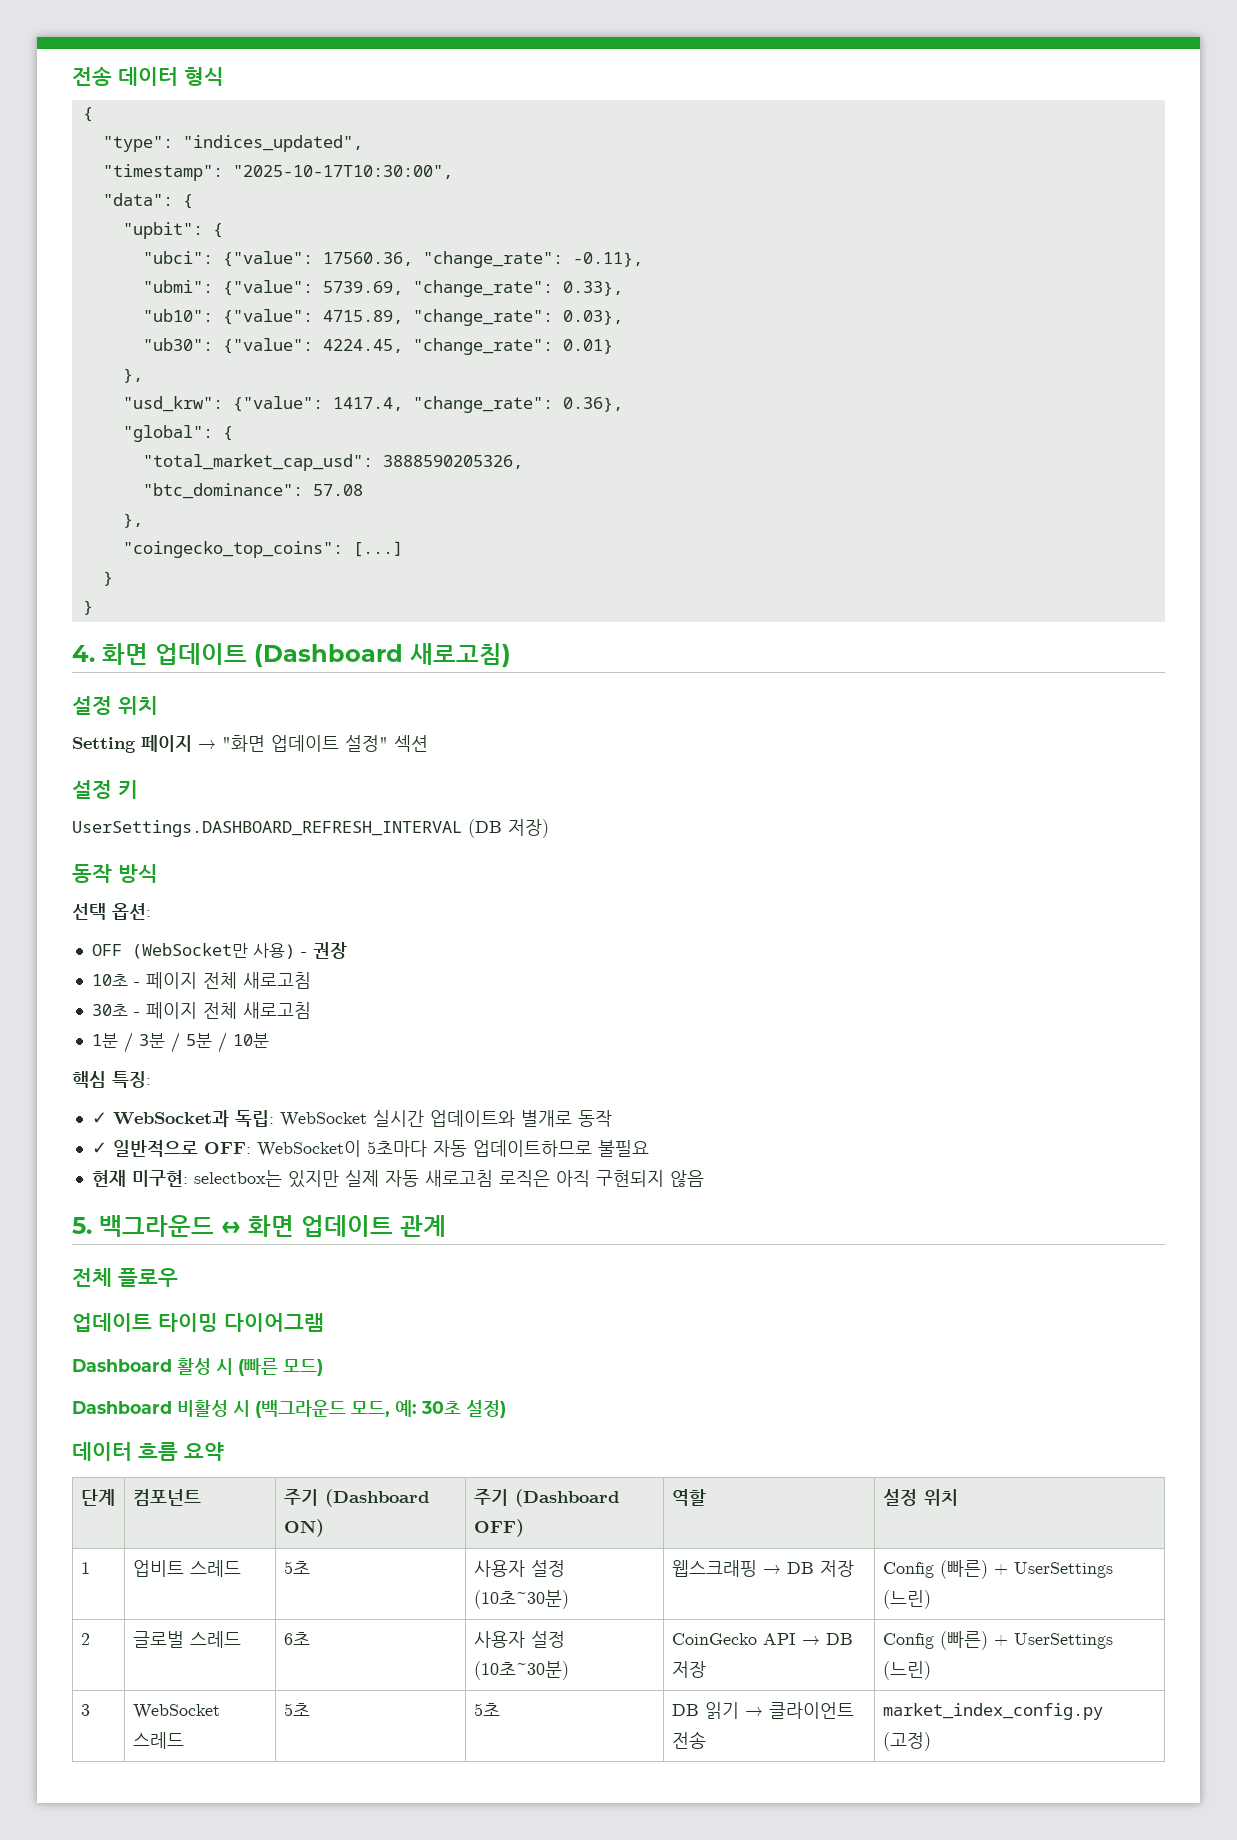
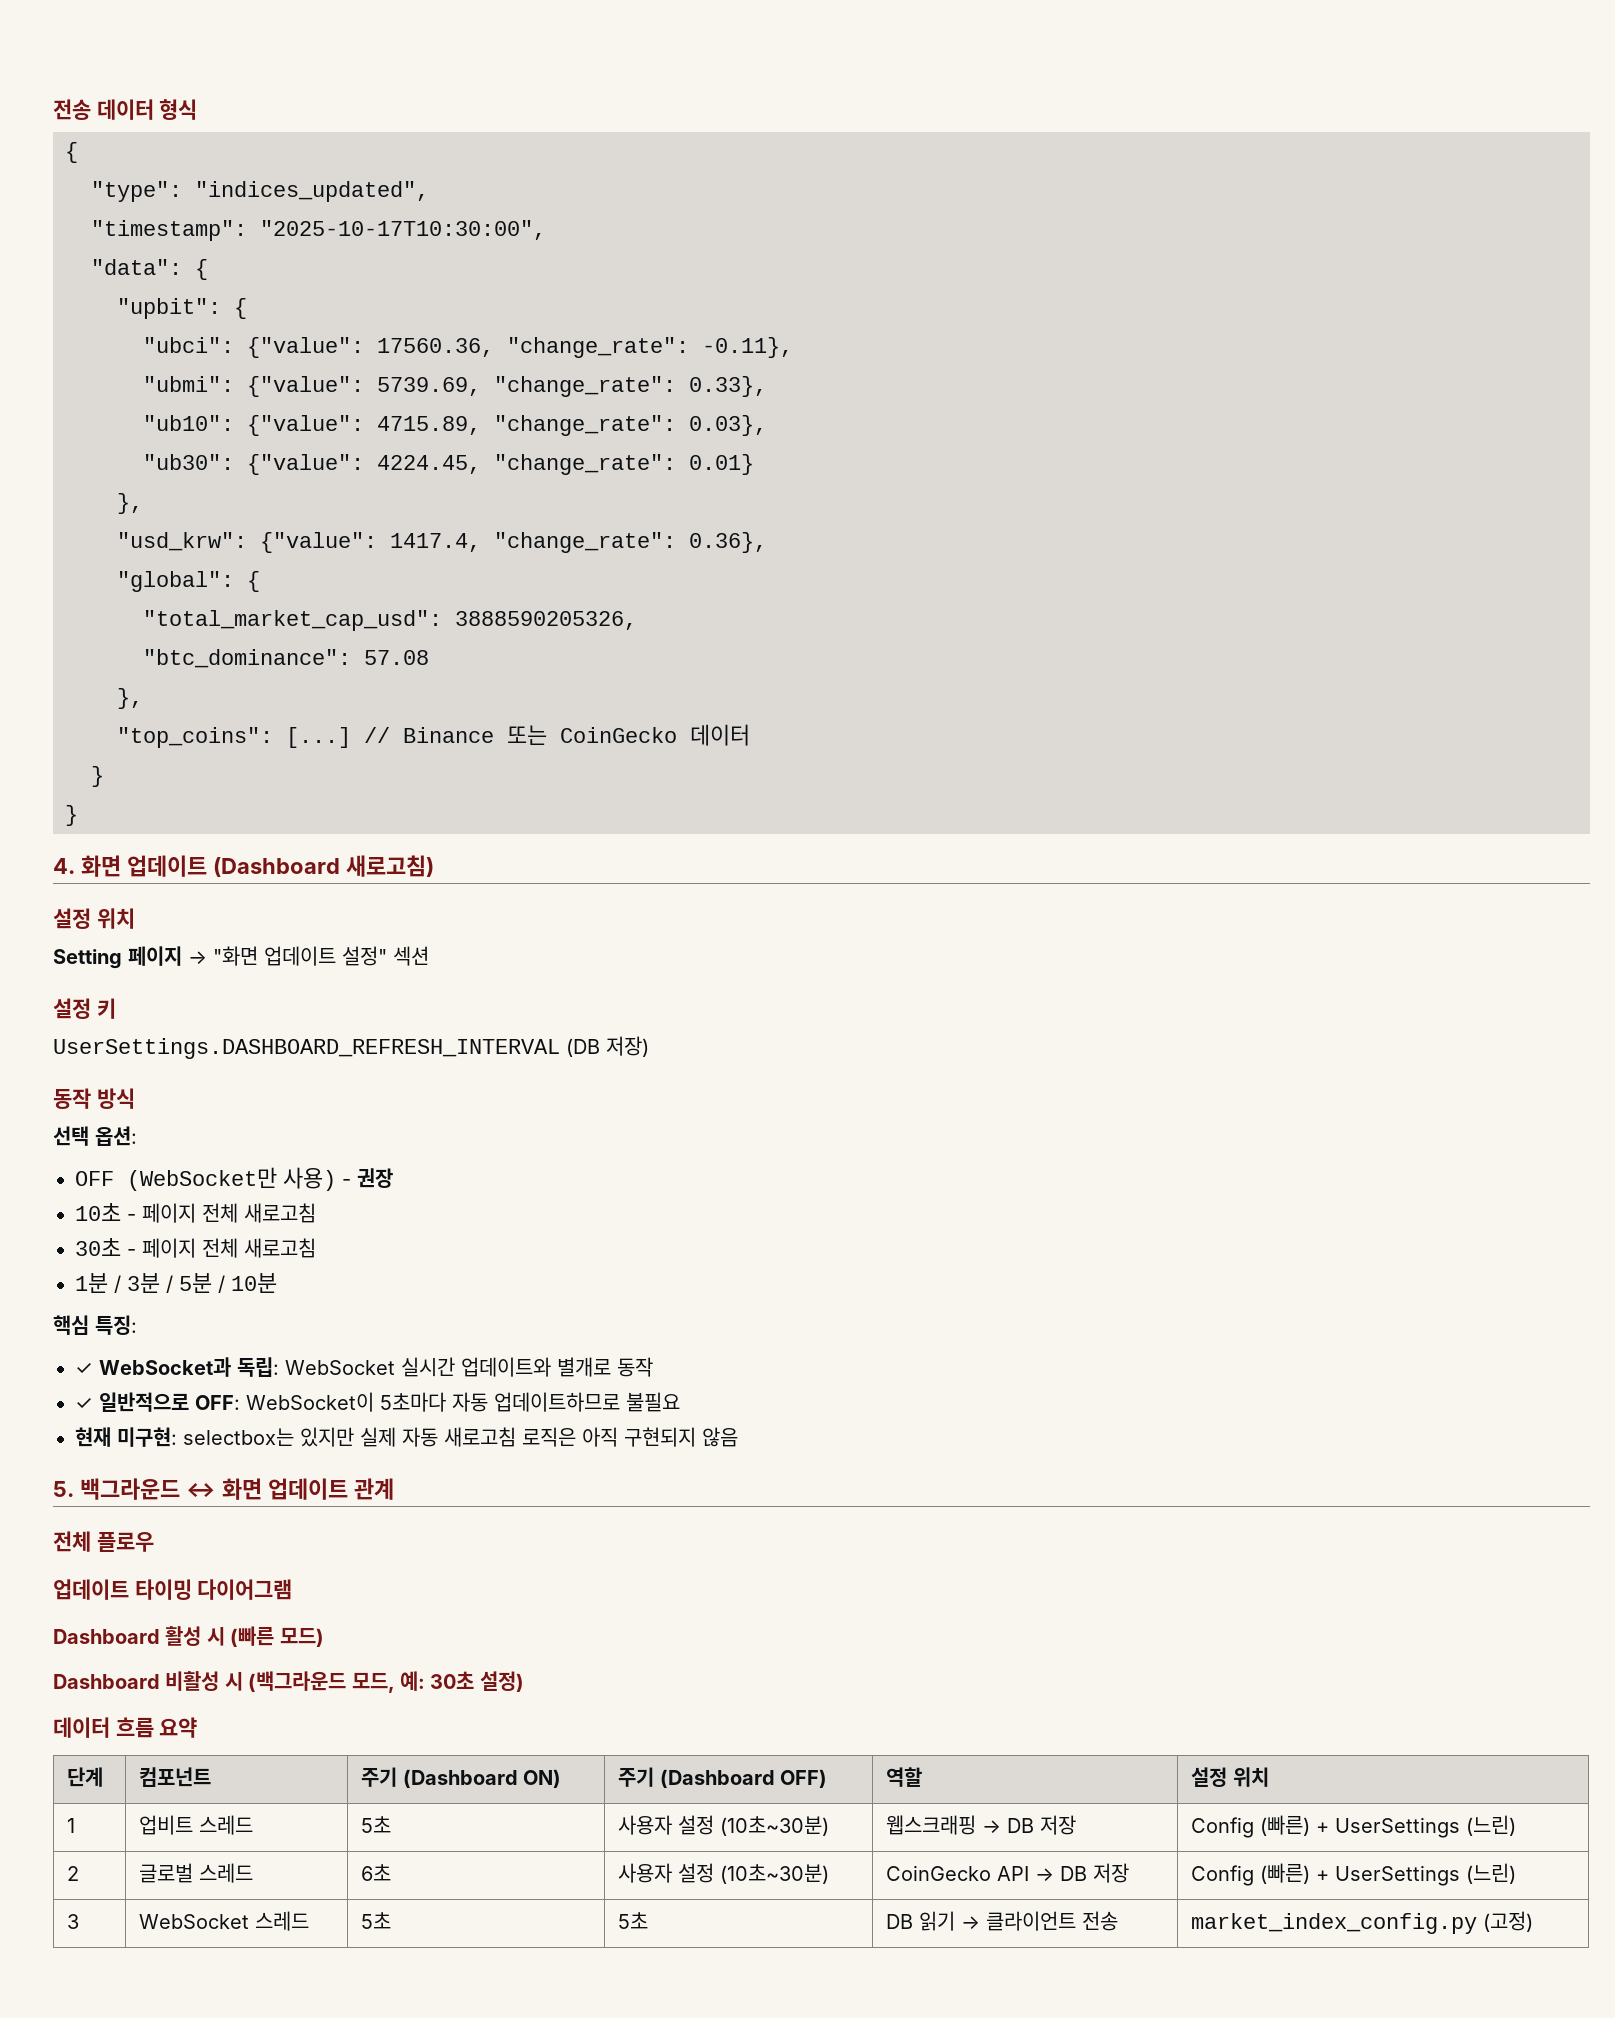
- "coingecko_top_coins": [...]
+ "top_coins": [...] // Binance 또는 CoinGecko 데이터

